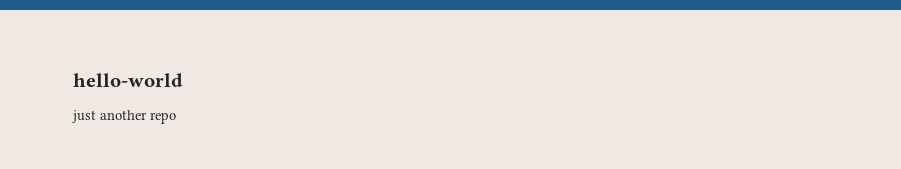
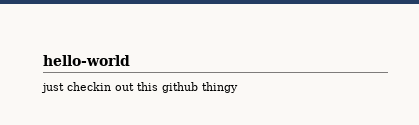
- just another repo
+ just checkin out this github thingy

